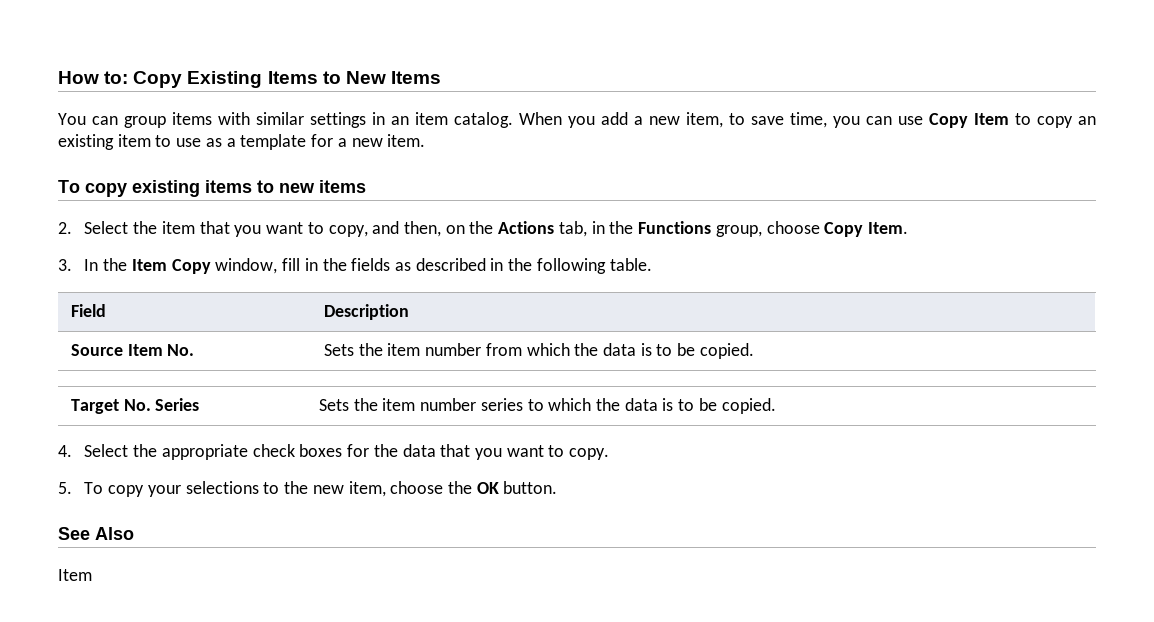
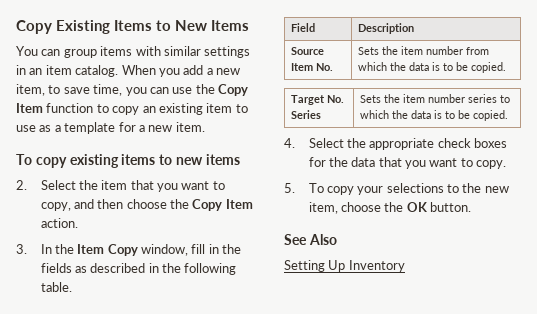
- How to: Copy Existing Items to New Items
+ Copy Existing Items to New Items
- When you add a new item, to save time, you can use Copy Item to copy an existing item to use as a template for a new item.
+ When you add a new item, to save time, you can use the Copy Item function to copy an existing item to use as a template for a new item.
- 2. Select the item that you want to copy, and then, on the Actions tab, in the Functions group, choose Copy Item.
+ 2. Select the item that you want to copy, and then choose the Copy Item action.
  See Also
- Item
+ Setting Up Inventory

